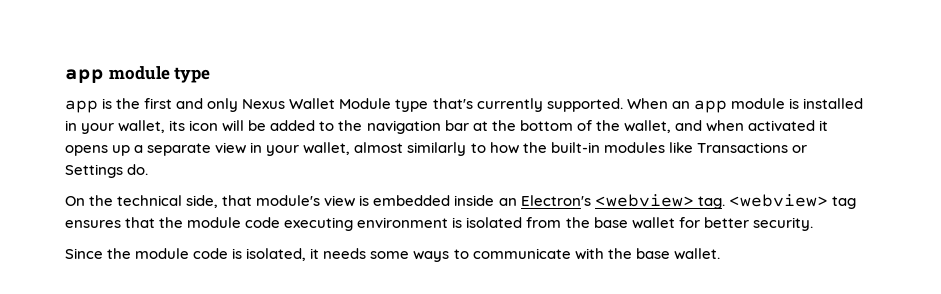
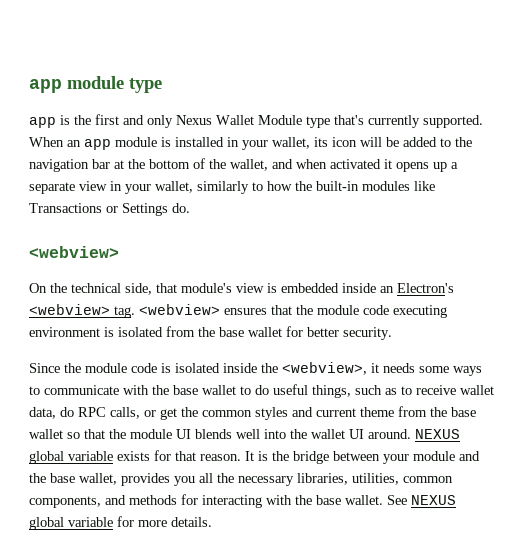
- When an app module is installed in your wallet, its icon will be added to the navigation bar at the bottom of the wallet, and when activated it opens up a separate view in your wallet, almost similarly to how the built-in modules like Transactions or Settings do.
+ When an app module is installed in your wallet, its icon will be added to the navigation bar at the bottom of the wallet, and when activated it opens up a separate view in your wallet, similarly to how the built-in modules like Transactions or Settings do.
+ <webview>
- <webview> tag ensures that the module code executing environment is isolated from the base wallet for better security.
+ <webview> ensures that the module code executing environment is isolated from the base wallet for better security.
- Since the module code is isolated, it needs some ways to communicate with the base wallet.
+ Since the module code is isolated inside the <webview>, it needs some ways to communicate with the base wallet to do useful things, such as to receive wallet data, do RPC calls, or get the common styles and current theme from the base wallet so that the module UI blends well into the wallet UI around. NEXUS global variable exists for that reason. It is the bridge between your module and the base wallet, provides you all the necessary libraries, utilities, common components, and methods for interacting with the base wallet. See NEXUS global variable for more details.

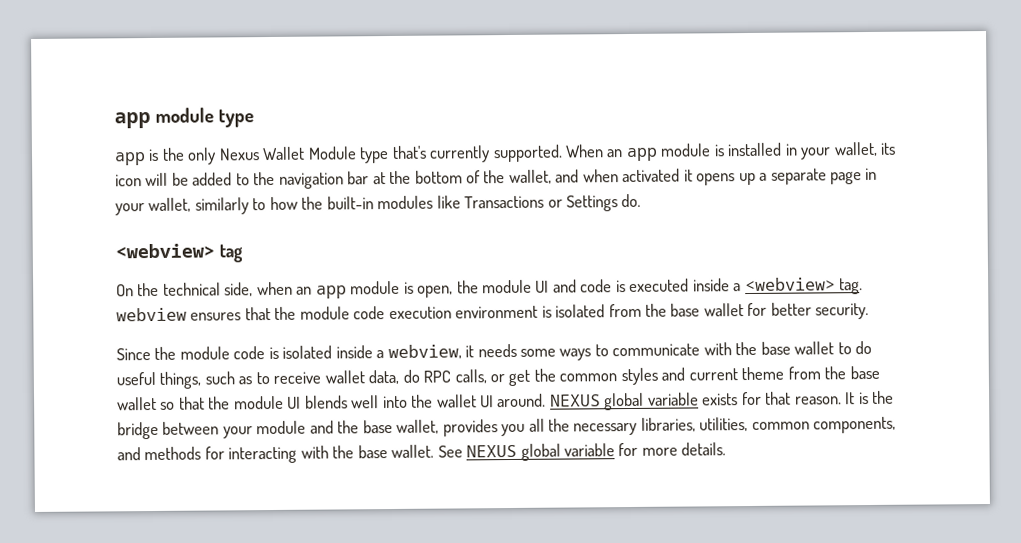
- app is the first and only Nexus Wallet Module type that's currently supported.
+ app is the only Nexus Wallet Module type that's currently supported.
- When an app module is installed in your wallet, its icon will be added to the navigation bar at the bottom of the wallet, and when activated it opens up a separate view in your wallet, similarly to how the built-in modules like Transactions or Settings do.
- <webview>
+ When an app module is installed in your wallet, its icon will be added to the navigation bar at the bottom of the wallet, and when activated it opens up a separate page in your wallet, similarly to how the built-in modules like Transactions or Settings do.
+ <webview> tag
- On the technical side, that module's view is embedded inside an Electron's <webview> tag. <webview> ensures that the module code executing environment is isolated from the base wallet for better security.
+ On the technical side, when an app module is open, the module UI and code is executed inside a <webview> tag. webview ensures that the module code execution environment is isolated from the base wallet for better security.
- Since the module code is isolated inside the <webview>, it needs some ways to communicate with the base wallet to do useful things, such as to receive wallet data, do RPC calls, or get the common styles and current theme from the base wallet so that the module UI blends well into the wallet UI around.
+ Since the module code is isolated inside a webview, it needs some ways to communicate with the base wallet to do useful things, such as to receive wallet data, do RPC calls, or get the common styles and current theme from the base wallet so that the module UI blends well into the wallet UI around.

